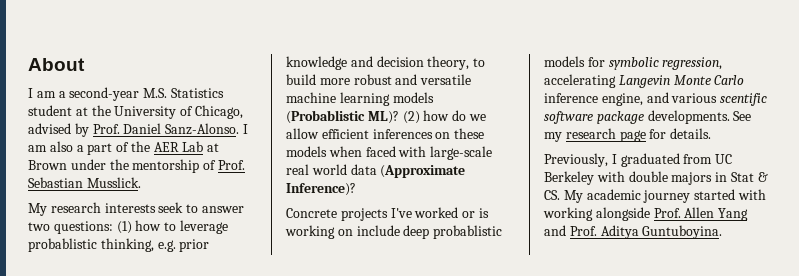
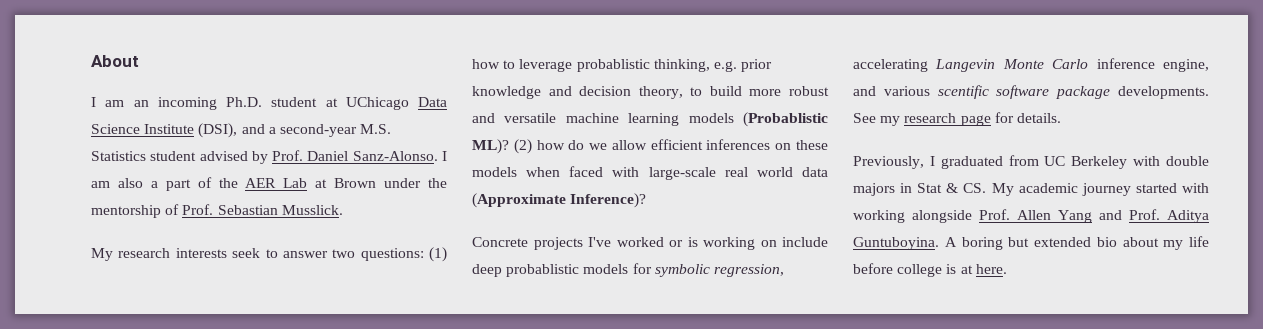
- I am a second-year M.S. Statistics student at the University of Chicago, advised by Prof. Daniel Sanz-Alonso.
+ I am an incoming Ph.D. student at UChicago Data Science Institute (DSI), and a second-year M.S. Statistics student advised by Prof. Daniel Sanz-Alonso.
+ A boring but extended bio about my life before college is at here.

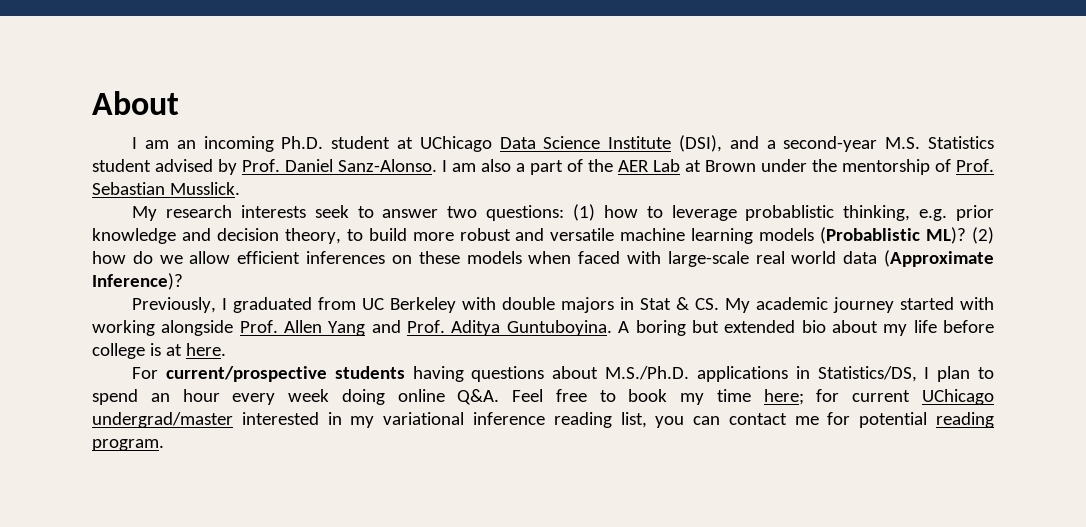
- Concrete projects I've worked or is working on include deep probablistic models for symbolic regression, accelerating Langevin Monte Carlo inference engine, and various scentific software package developments. See my research page for details.
+ For current/prospective students having questions about M.S./Ph.D. applications in Statistics/DS, I plan to spend an hour every week doing online Q&A. Feel free to book my time here; for current UChicago undergrad/master interested in my variational inference reading list, you can contact me for potential reading program.

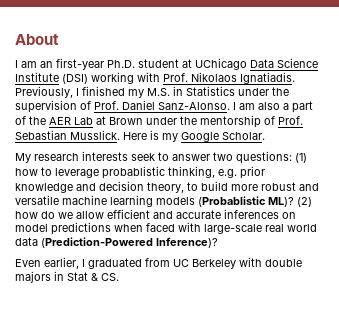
- I am an incoming Ph.D. student at UChicago Data Science Institute (DSI), and a second-year M.S. Statistics student advised by Prof. Daniel Sanz-Alonso.
+ I am an first-year Ph.D. student at UChicago Data Science Institute (DSI) working with Prof. Nikolaos Ignatiadis. Previously, I finished my M.S. in Statistics under the supervision of Prof. Daniel Sanz-Alonso.
+ Here is my Google Scholar.
- (2) how do we allow efficient inferences on these models when faced with large-scale real world data (Approximate Inference)?
+ (2) how do we allow efficient and accurate inferences on model predictions when faced with large-scale real world data (Prediction-Powered Inference)?
- Previously, I graduated from UC Berkeley with double majors in Stat & CS. My academic journey started with working alongside Prof. Allen Yang and Prof. Aditya Guntuboyina. A boring but extended bio about my life before college is at here.
- For current/prospective students having questions about M.S./Ph.D. applications in Statistics/DS, I plan to spend an hour every week doing online Q&A. Feel free to book my time here; for current UChicago undergrad/master interested in my variational inference reading list, you can contact me for potential reading program.
+ Even earlier, I graduated from UC Berkeley with double majors in Stat & CS.

